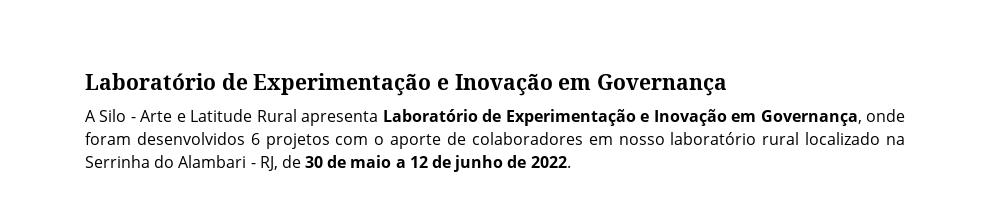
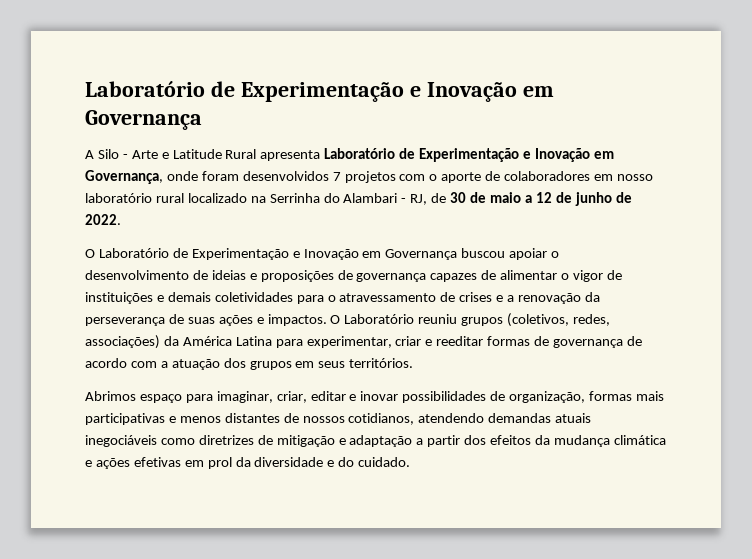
- A Silo - Arte e Latitude Rural apresenta Laboratório de Experimentação e Inovação em Governança, onde foram desenvolvidos 6 projetos com o aporte de colaboradores em nosso laboratório rural localizado na Serrinha do Alambari - RJ, de 30 de maio a 12 de junho de 2022.
+ A Silo - Arte e Latitude Rural apresenta Laboratório de Experimentação e Inovação em Governança, onde foram desenvolvidos 7 projetos com o aporte de colaboradores em nosso laboratório rural localizado na Serrinha do Alambari - RJ, de 30 de maio a 12 de junho de 2022.
+ O Laboratório de Experimentação e Inovação em Governança buscou apoiar o desenvolvimento de ideias e proposições de governança capazes de alimentar o vigor de instituições e demais coletividades para o atravessamento de crises e a renovação da perseverança de suas ações e impactos. O Laboratório reuniu grupos (coletivos, redes, associações) da América Latina para experimentar, criar e reeditar formas de governança de acordo com a atuação dos grupos em seus territórios.
+ Abrimos espaço para imaginar, criar, editar e inovar possibilidades de organização, formas mais participativas e menos distantes de nossos cotidianos, atendendo demandas atuais inegociáveis como diretrizes de mitigação e adaptação a partir dos efeitos da mudança climática e ações efetivas em prol da diversidade e do cuidado.

